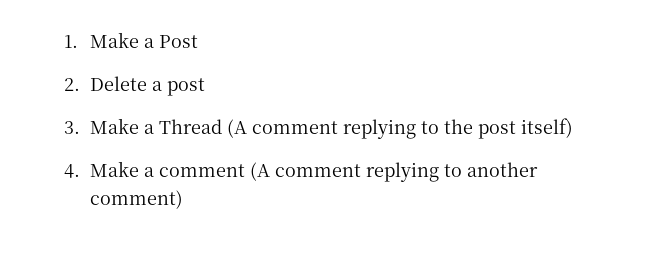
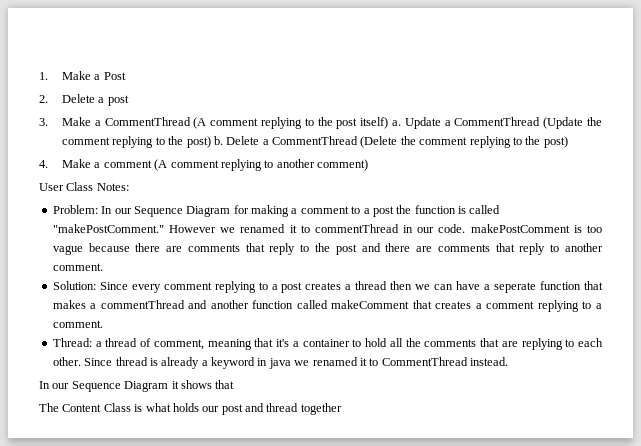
- 3. Make a Thread (A comment replying to the post itself)
+ 3. Make a CommentThread (A comment replying to the post itself) a. Update a CommentThread (Update the comment replying to the post) b. Delete a CommentThread (Delete the comment replying to the post)
+ User Class Notes:
+ Problem: In our Sequence Diagram for making a comment to a post the function is called "makePostComment." However we renamed it to commentThread in our code. makePostComment is too vague because there are comments that reply to the post and there are comments that reply to another comment.
+ Solution: Since every comment replying to a post creates a thread then we can have a seperate function that makes a commentThread and another function called makeComment that creates a comment replying to a comment.
+ Thread: a thread of comment, meaning that it's a container to hold all the comments that are replying to each other. Since thread is already a keyword in java we renamed it to CommentThread instead.
+ In our Sequence Diagram it shows that
+ The Content Class is what holds our post and thread together

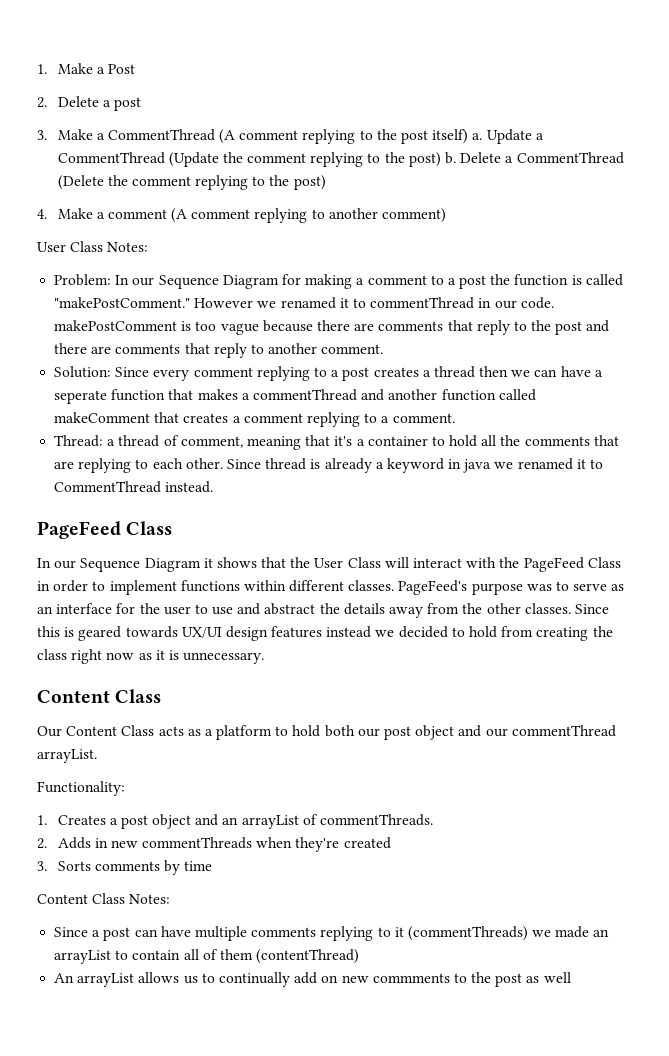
  Since thread is already a keyword in java we renamed it to CommentThread instead.
+ PageFeed Class
- In our Sequence Diagram it shows that
- The Content Class is what holds our post and thread together
+ In our Sequence Diagram it shows that the User Class will interact with the PageFeed Class in order to implement functions within different classes. PageFeed's purpose was to serve as an interface for the user to use and abstract the details away from the other classes. Since this is geared towards UX/UI design features instead we decided to hold from creating the class right now as it is unnecessary.
+ Content Class
+ Our Content Class acts as a platform to hold both our post object and our commentThread arrayList.
+ Functionality:
+ 1. Creates a post object and an arrayList of commentThreads.
+ 2. Adds in new commentThreads when they're created
+ 3. Sorts comments by time
+ Content Class Notes:
+ Since a post can have multiple comments replying to it (commentThreads) we made an arrayList to contain all of them (contentThread)
+ An arrayList allows us to continually add on new commments to the post as well

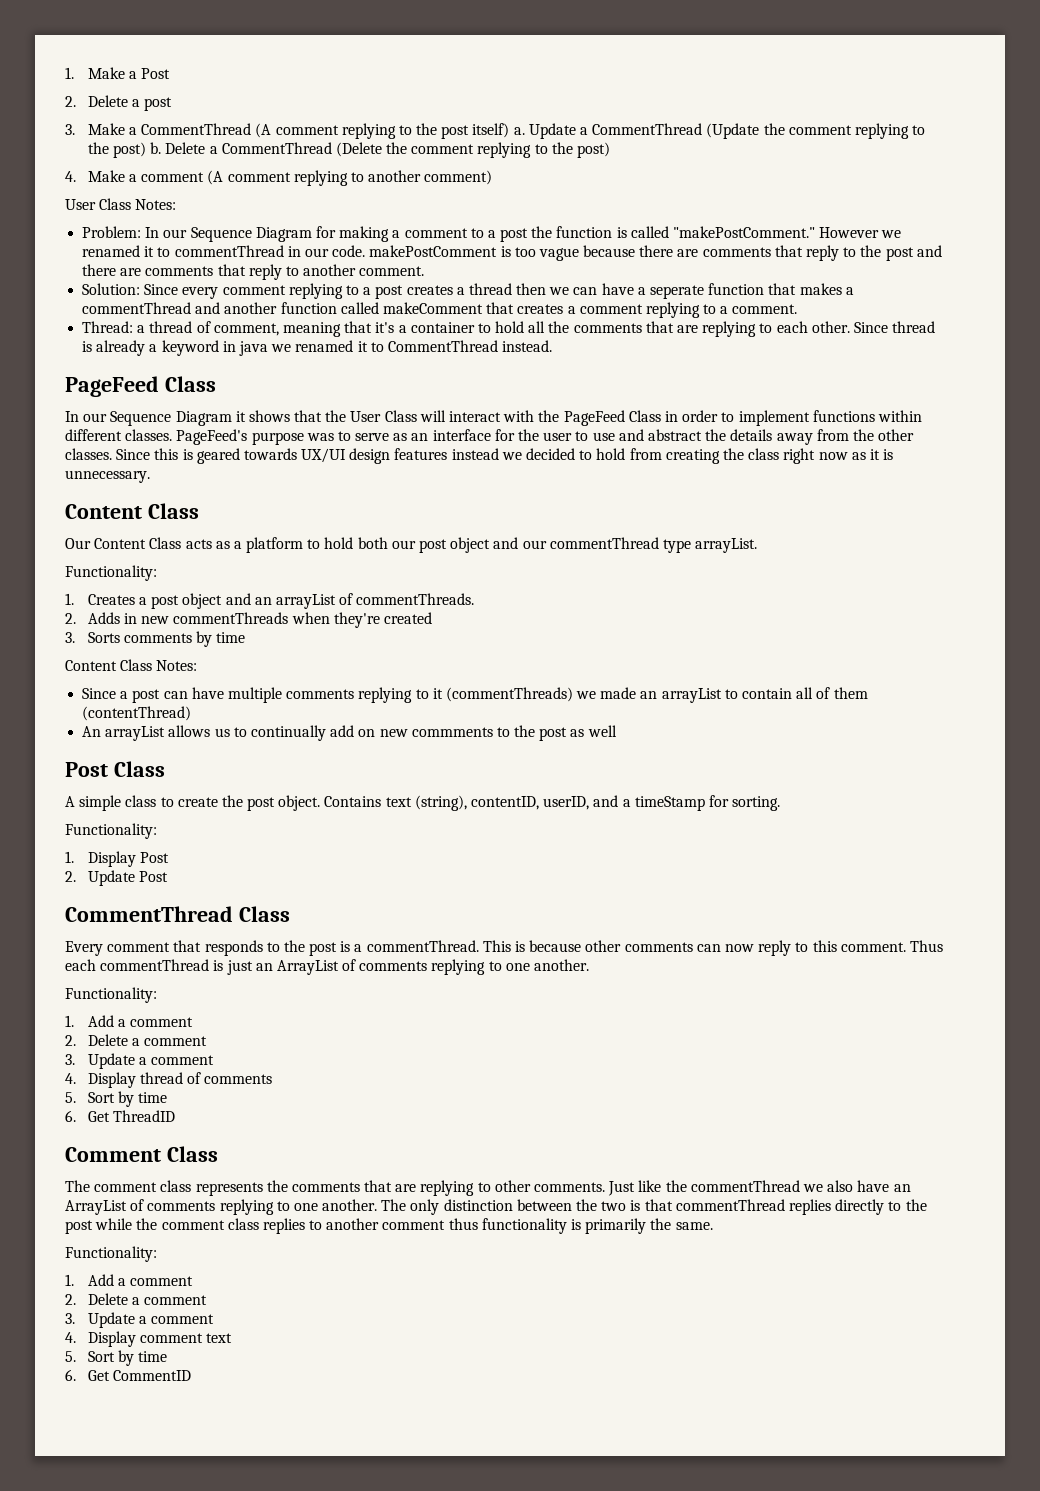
- Our Content Class acts as a platform to hold both our post object and our commentThread arrayList.
+ Our Content Class acts as a platform to hold both our post object and our commentThread type arrayList.
+ Post Class
+ A simple class to create the post object. Contains text (string), contentID, userID, and a timeStamp for sorting.
+ Functionality:
+ 1. Display Post
+ 2. Update Post
+ CommentThread Class
+ Every comment that responds to the post is a commentThread. This is because other comments can now reply to this comment. Thus each commentThread is just an ArrayList of comments replying to one another.
+ Functionality:
+ 1. Add a comment
+ 2. Delete a comment
+ 3. Update a comment
+ 4. Display thread of comments
+ 5. Sort by time
+ 6. Get ThreadID
+ Comment Class
+ The comment class represents the comments that are replying to other comments. Just like the commentThread we also have an ArrayList of comments replying to one another. The only distinction between the two is that commentThread replies directly to the post while the comment class replies to another comment thus functionality is primarily the same.
+ Functionality:
+ 1. Add a comment
+ 2. Delete a comment
+ 3. Update a comment
+ 4. Display comment text
+ 5. Sort by time
+ 6. Get CommentID

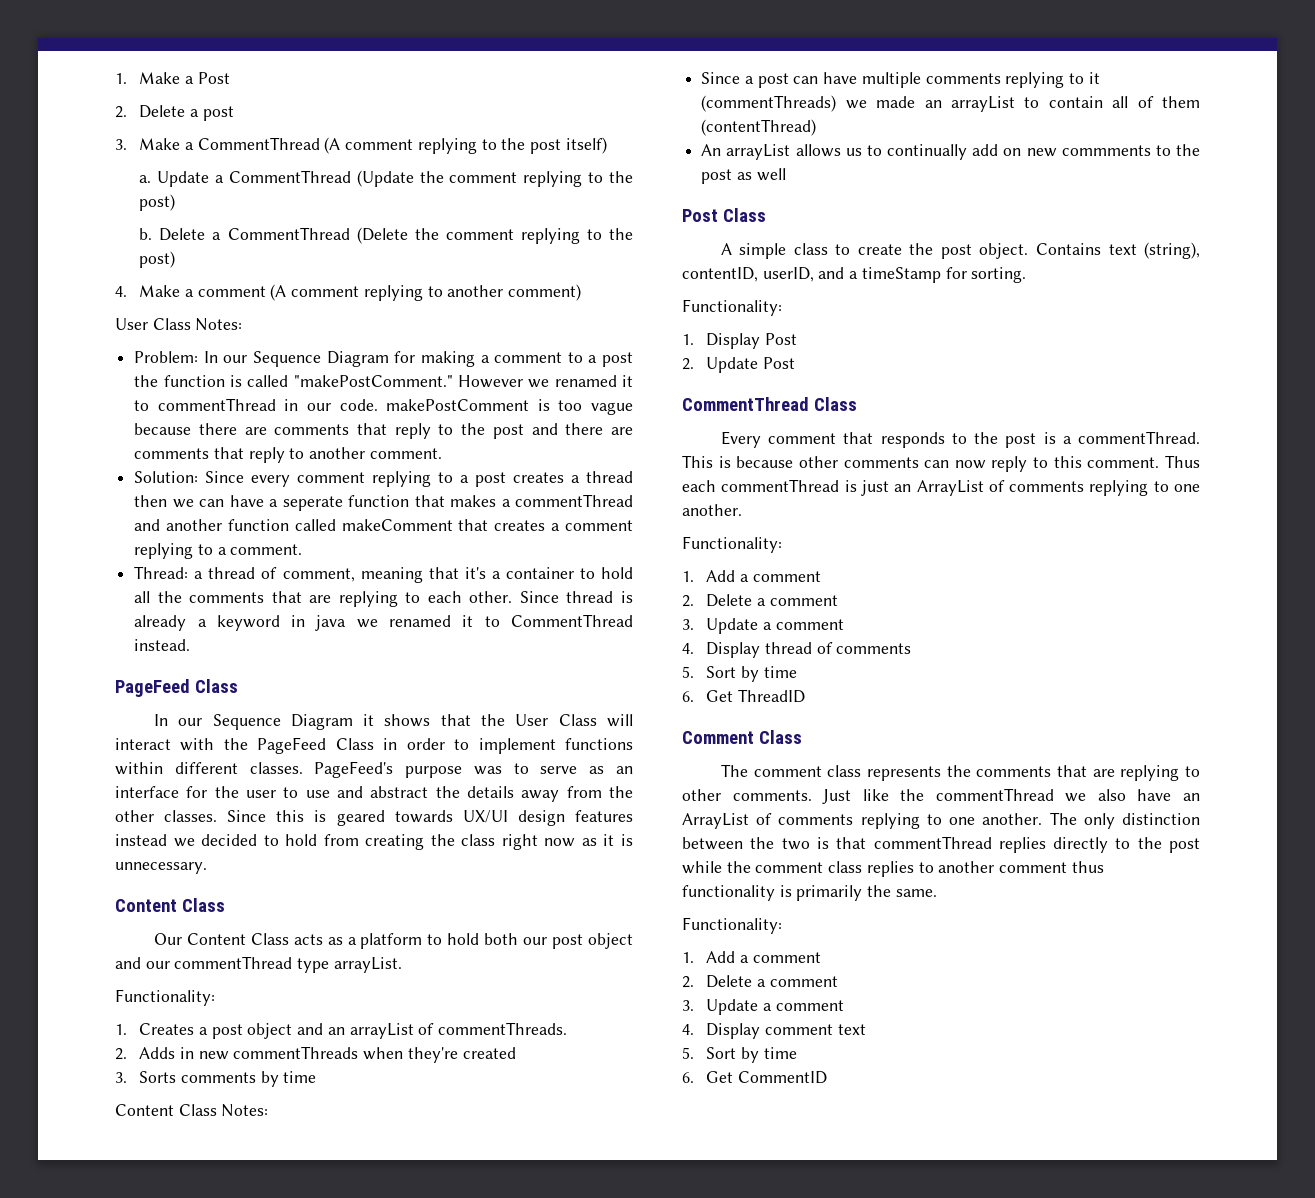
- 3. Make a CommentThread (A comment replying to the post itself) a.
+ 3. Make a CommentThread (A comment replying to the post itself)
+ a.
- Update a CommentThread (Update the comment replying to the post) b.
+ Update a CommentThread (Update the comment replying to the post)
+ b.

